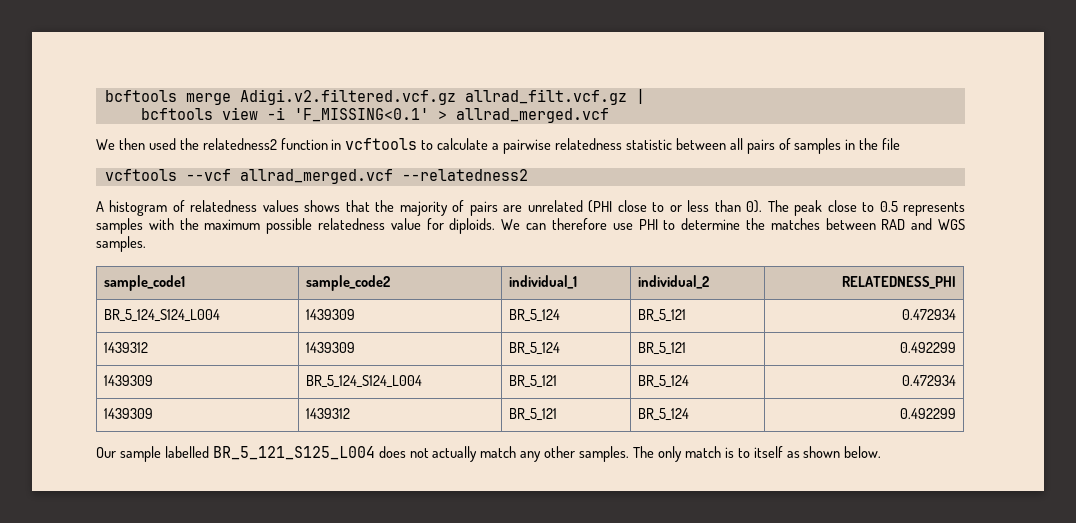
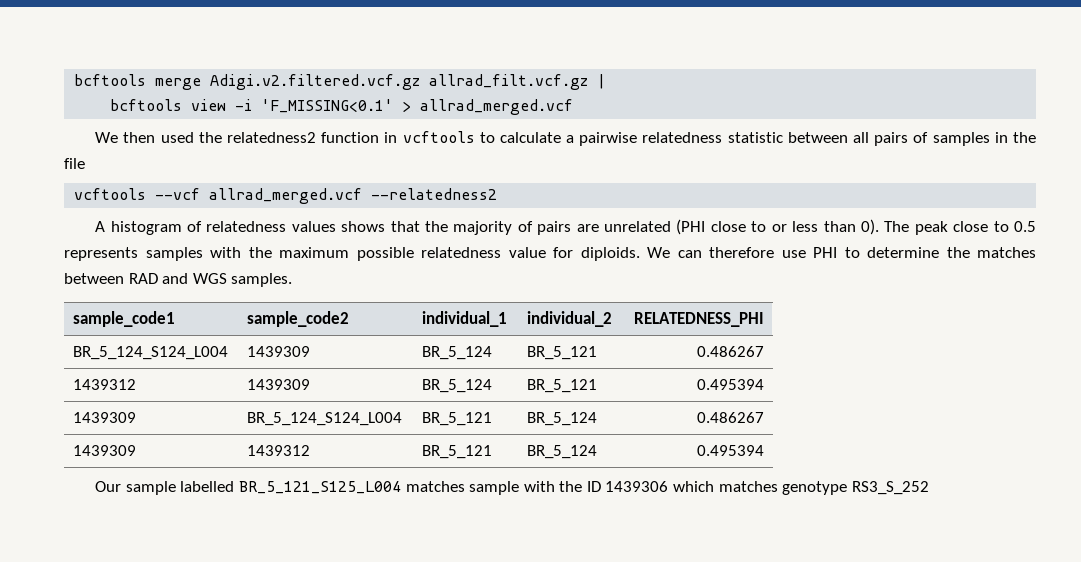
- BR_5_124_S124_L004 | 1439309 | BR_5_124 | BR_5_121 | 0.472934
+ BR_5_124_S124_L004 | 1439309 | BR_5_124 | BR_5_121 | 0.486267
- 1439312 | 1439309 | BR_5_124 | BR_5_121 | 0.492299
+ 1439312 | 1439309 | BR_5_124 | BR_5_121 | 0.495394
- 1439309 | BR_5_124_S124_L004 | BR_5_121 | BR_5_124 | 0.472934
+ 1439309 | BR_5_124_S124_L004 | BR_5_121 | BR_5_124 | 0.486267
- 1439309 | 1439312 | BR_5_121 | BR_5_124 | 0.492299
+ 1439309 | 1439312 | BR_5_121 | BR_5_124 | 0.495394
- Our sample labelled BR_5_121_S125_L004 does not actually match any other samples. The only match is to itself as shown below.
+ Our sample labelled BR_5_121_S125_L004 matches sample with the ID 1439306 which matches genotype RS3_S_252

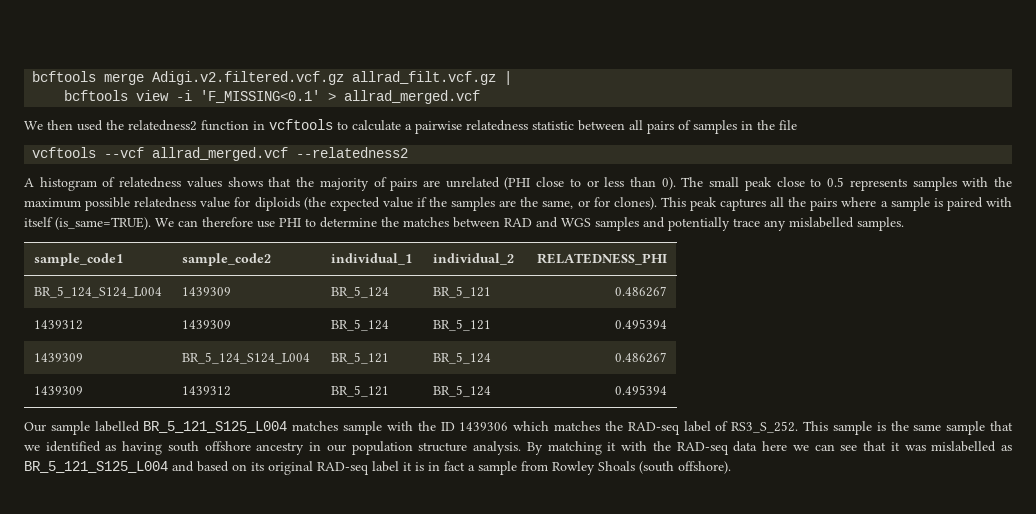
- The peak close to 0.5 represents samples with the maximum possible relatedness value for diploids.
+ The small peak close to 0.5 represents samples with the maximum possible relatedness value for diploids (the expected value if the samples are the same, or for clones). This peak captures all the pairs where a sample is paired with itself (is_same=TRUE).
- We can therefore use PHI to determine the matches between RAD and WGS samples.
+ We can therefore use PHI to determine the matches between RAD and WGS samples and potentially trace any mislabelled samples.
- Our sample labelled BR_5_121_S125_L004 matches sample with the ID 1439306 which matches genotype RS3_S_252
+ Our sample labelled BR_5_121_S125_L004 matches sample with the ID 1439306 which matches the RAD-seq label of RS3_S_252. This sample is the same sample that we identified as having south offshore ancestry in our population structure analysis. By matching it with the RAD-seq data here we can see that it was mislabelled as BR_5_121_S125_L004 and based on its original RAD-seq label it is in fact a sample from Rowley Shoals (south offshore).

